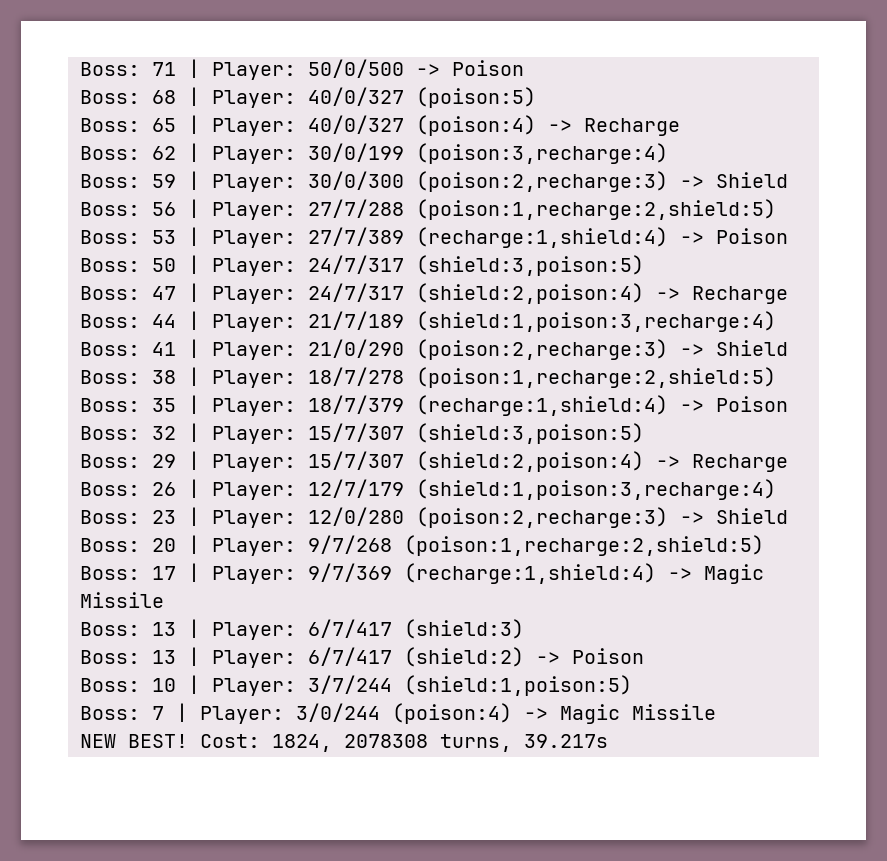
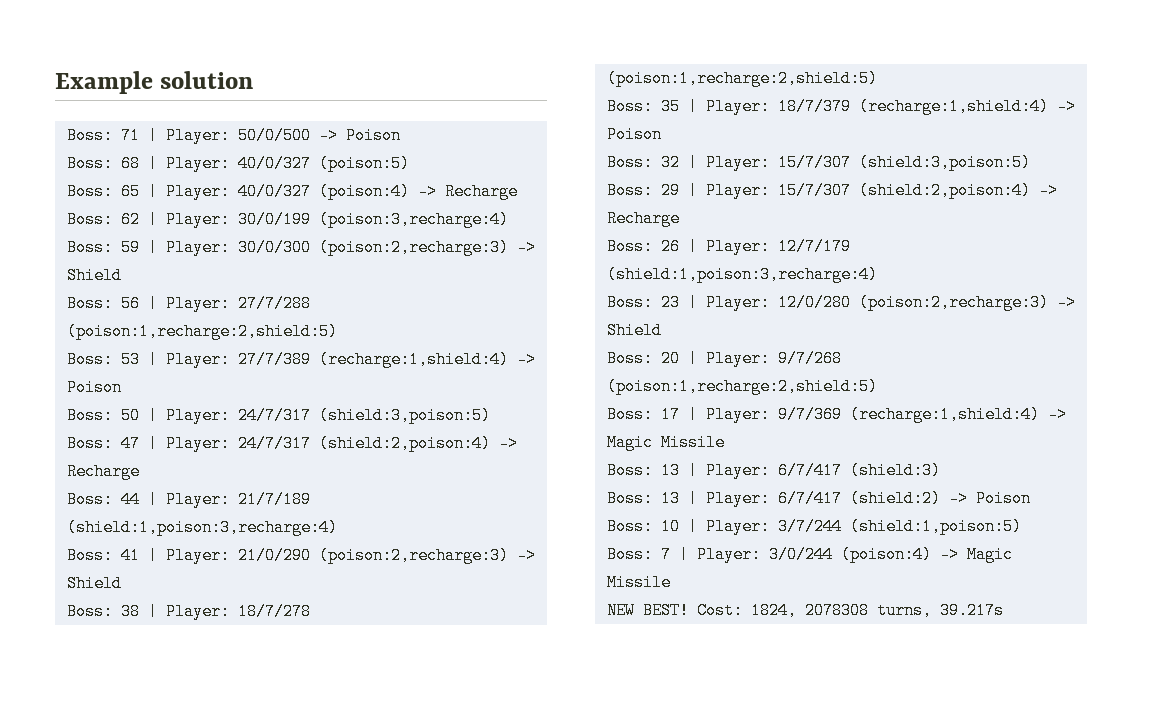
+ Example solution

